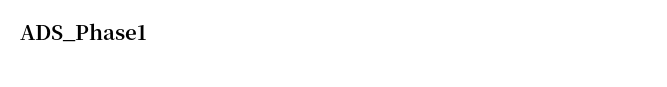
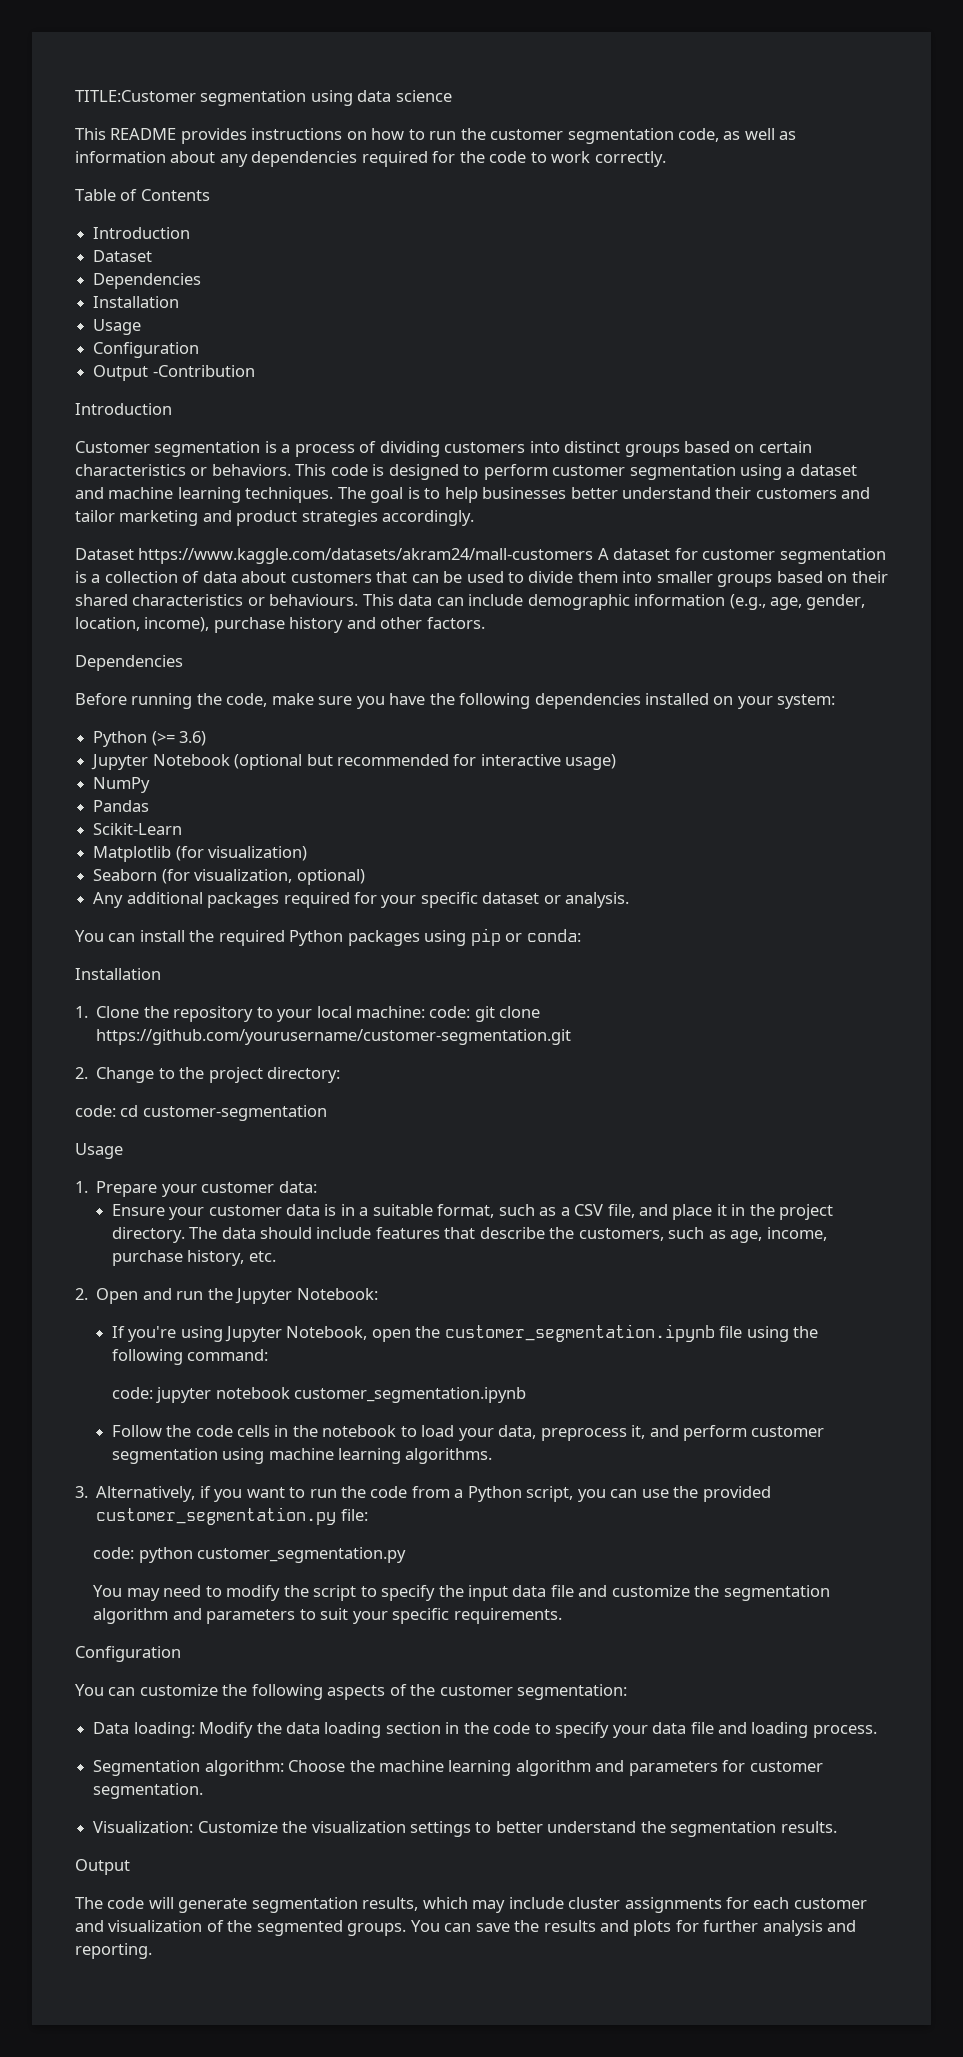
- ADS_Phase1
+ TITLE:Customer segmentation using data science
+ This README provides instructions on how to run the customer segmentation code, as well as information about any dependencies required for the code to work correctly.
+ Table of Contents
+ Introduction
+ Dataset
+ Dependencies
+ Installation
+ Usage
+ Configuration
+ Output -Contribution
+ Introduction
+ Customer segmentation is a process of dividing customers into distinct groups based on certain characteristics or behaviors. This code is designed to perform customer segmentation using a dataset and machine learning techniques. The goal is to help businesses better understand their customers and tailor marketing and product strategies accordingly.
+ Dataset https://www.kaggle.com/datasets/akram24/mall-customers A dataset for customer segmentation is a collection of data about customers that can be used to divide them into smaller groups based on their shared characteristics or behaviours. This data can include demographic information (e.g., age, gender, location, income), purchase history and other factors.
+ Dependencies
+ Before running the code, make sure you have the following dependencies installed on your system:
+ Python (>= 3.6)
+ Jupyter Notebook (optional but recommended for interactive usage)
+ NumPy
+ Pandas
+ Scikit-Learn
+ Matplotlib (for visualization)
+ Seaborn (for visualization, optional)
+ Any additional packages required for your specific dataset or analysis.
+ You can install the required Python packages using pip or conda:
+ Installation
+ 1. Clone the repository to your local machine: code: git clone https://github.com/yourusername/customer-segmentation.git
+ 2. Change to the project directory:
+ code: cd customer-segmentation
+ Usage
+ 1. Prepare your customer data:
+ Ensure your customer data is in a suitable format, such as a CSV file, and place it in the project directory. The data should include features that describe the customers, such as age, income, purchase history, etc.
+ 2. Open and run the Jupyter Notebook:
+ If you're using Jupyter Notebook, open the customer_segmentation.ipynb file using the following command:
+ code: jupyter notebook customer_segmentation.ipynb
+ Follow the code cells in the notebook to load your data, preprocess it, and perform customer segmentation using machine learning algorithms.
+ 3. Alternatively, if you want to run the code from a Python script, you can use the provided customer_segmentation.py file:
+ code: python customer_segmentation.py
+ You may need to modify the script to specify the input data file and customize the segmentation algorithm and parameters to suit your specific requirements.
+ Configuration
+ You can customize the following aspects of the customer segmentation:
+ Data loading: Modify the data loading section in the code to specify your data file and loading process.
+ Segmentation algorithm: Choose the machine learning algorithm and parameters for customer segmentation.
+ Visualization: Customize the visualization settings to better understand the segmentation results.
+ Output
+ The code will generate segmentation results, which may include cluster assignments for each customer and visualization of the segmented groups. You can save the results and plots for further analysis and reporting.

